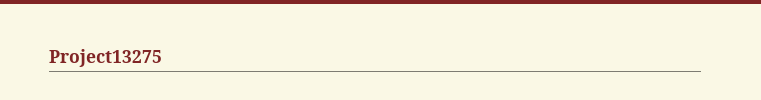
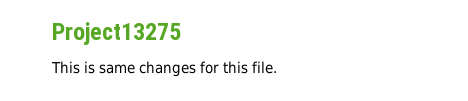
+ This is same changes for this file.

